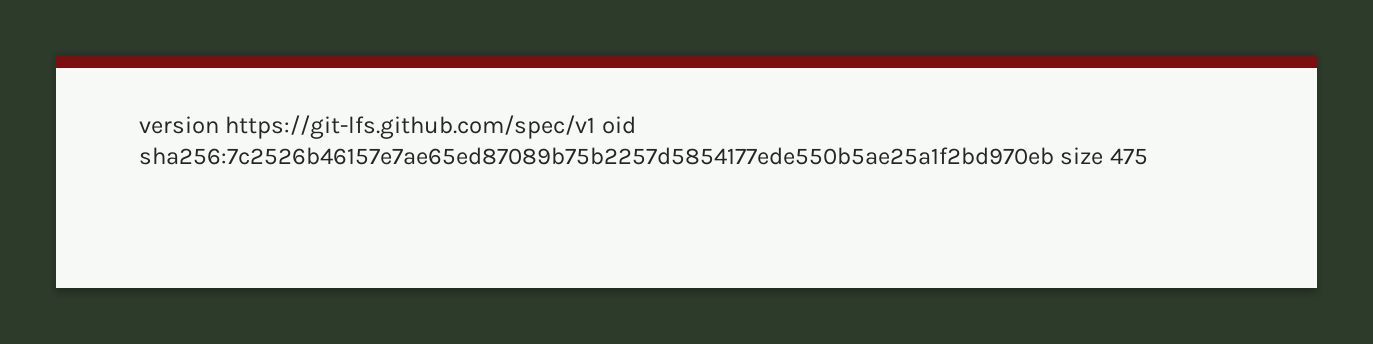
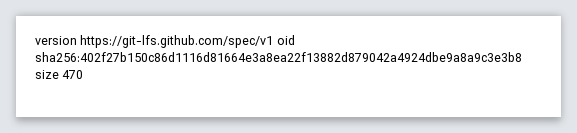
- version https://git-lfs.github.com/spec/v1 oid sha256:7c2526b46157e7ae65ed87089b75b2257d5854177ede550b5ae25a1f2bd970eb size 475
+ version https://git-lfs.github.com/spec/v1 oid sha256:402f27b150c86d1116d81664e3a8ea22f13882d879042a4924dbe9a8a9c3e3b8 size 470

